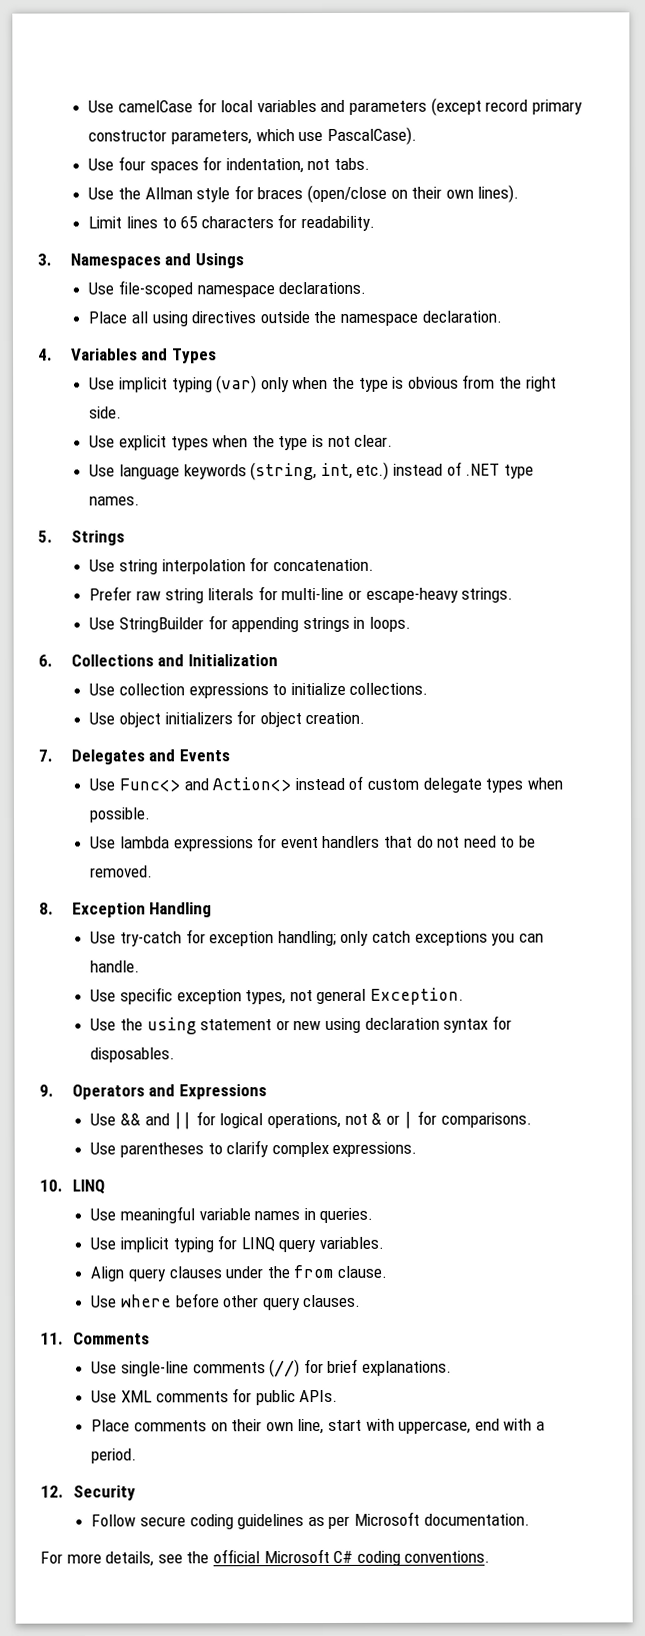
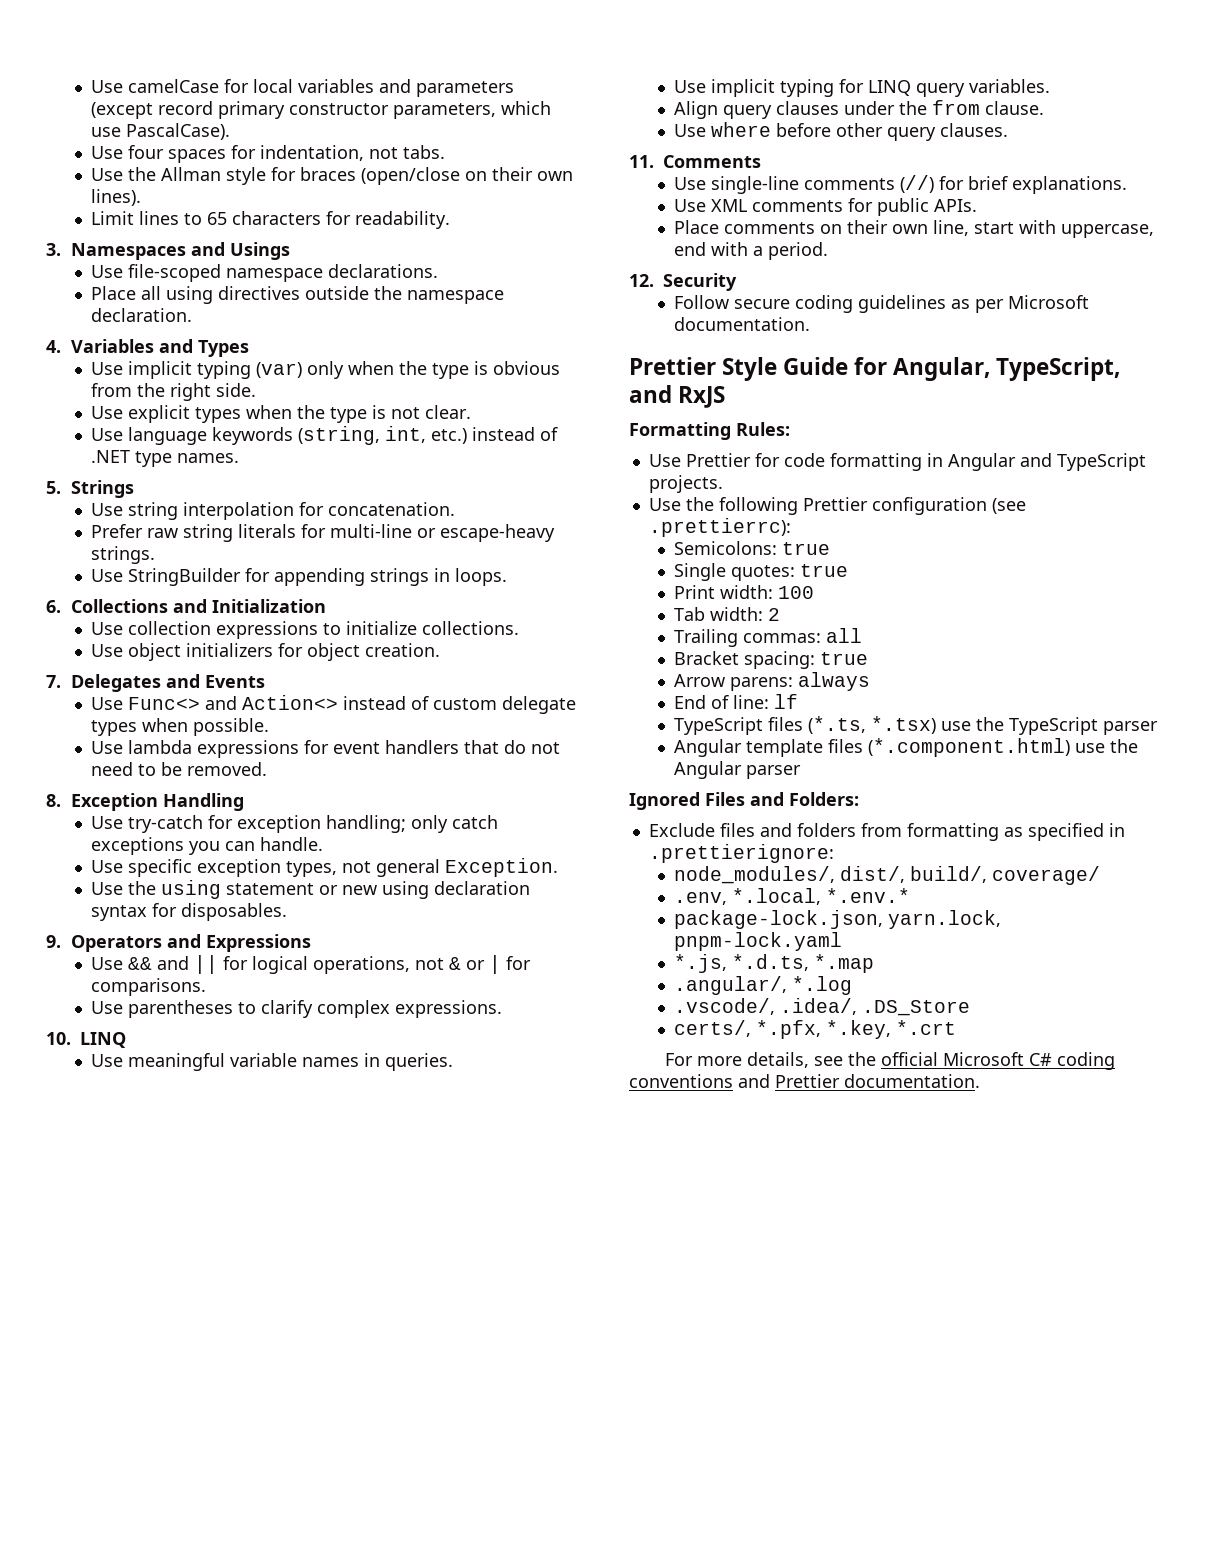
+ Prettier Style Guide for Angular, TypeScript, and RxJS
+ Formatting Rules:
+ Use Prettier for code formatting in Angular and TypeScript projects.
+ Use the following Prettier configuration (see .prettierrc):
+ Semicolons: true
+ Single quotes: true
+ Print width: 100
+ Tab width: 2
+ Trailing commas: all
+ Bracket spacing: true
+ Arrow parens: always
+ End of line: lf
+ TypeScript files (*.ts, *.tsx) use the TypeScript parser
+ Angular template files (*.component.html) use the Angular parser
+ Ignored Files and Folders:
+ Exclude files and folders from formatting as specified in .prettierignore:
+ node_modules/, dist/, build/, coverage/
+ .env, *.local, *.env.*
+ package-lock.json, yarn.lock, pnpm-lock.yaml
+ *.js, *.d.ts, *.map
+ .angular/, *.log
+ .vscode/, .idea/, .DS_Store
+ certs/, *.pfx, *.key, *.crt
- For more details, see the official Microsoft C# coding conventions.
+ For more details, see the official Microsoft C# coding conventions and Prettier documentation.

